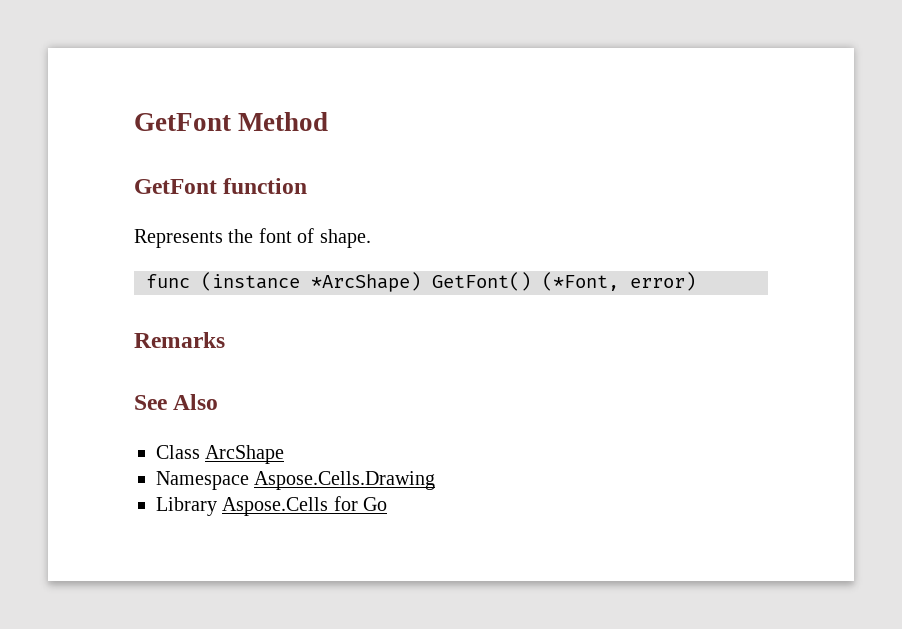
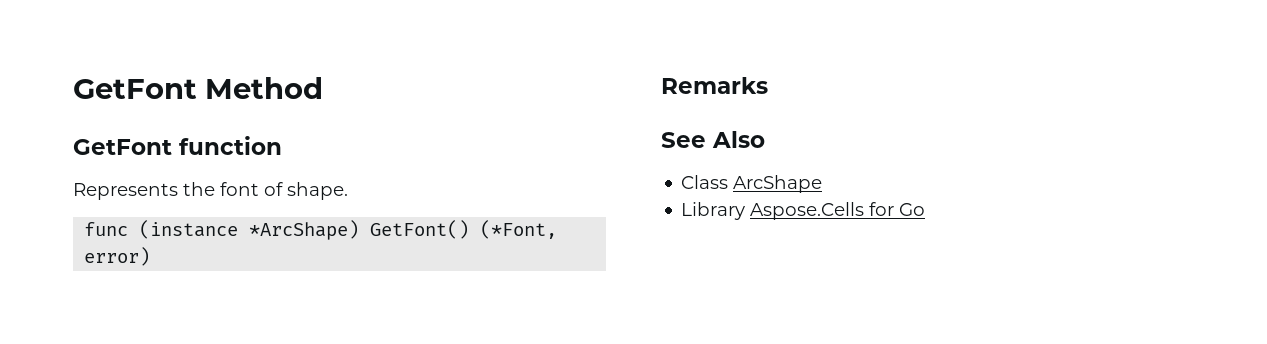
- Namespace Aspose.Cells.Drawing

